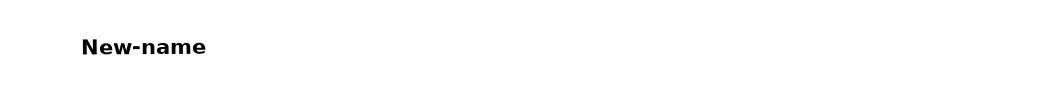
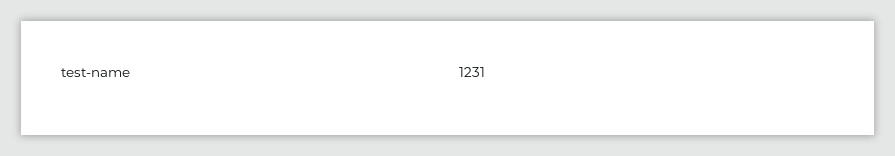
- New-name
+ test-name
+ 1231

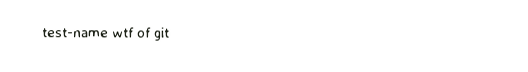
- test-name
- 1231
+ test-name wtf of git

